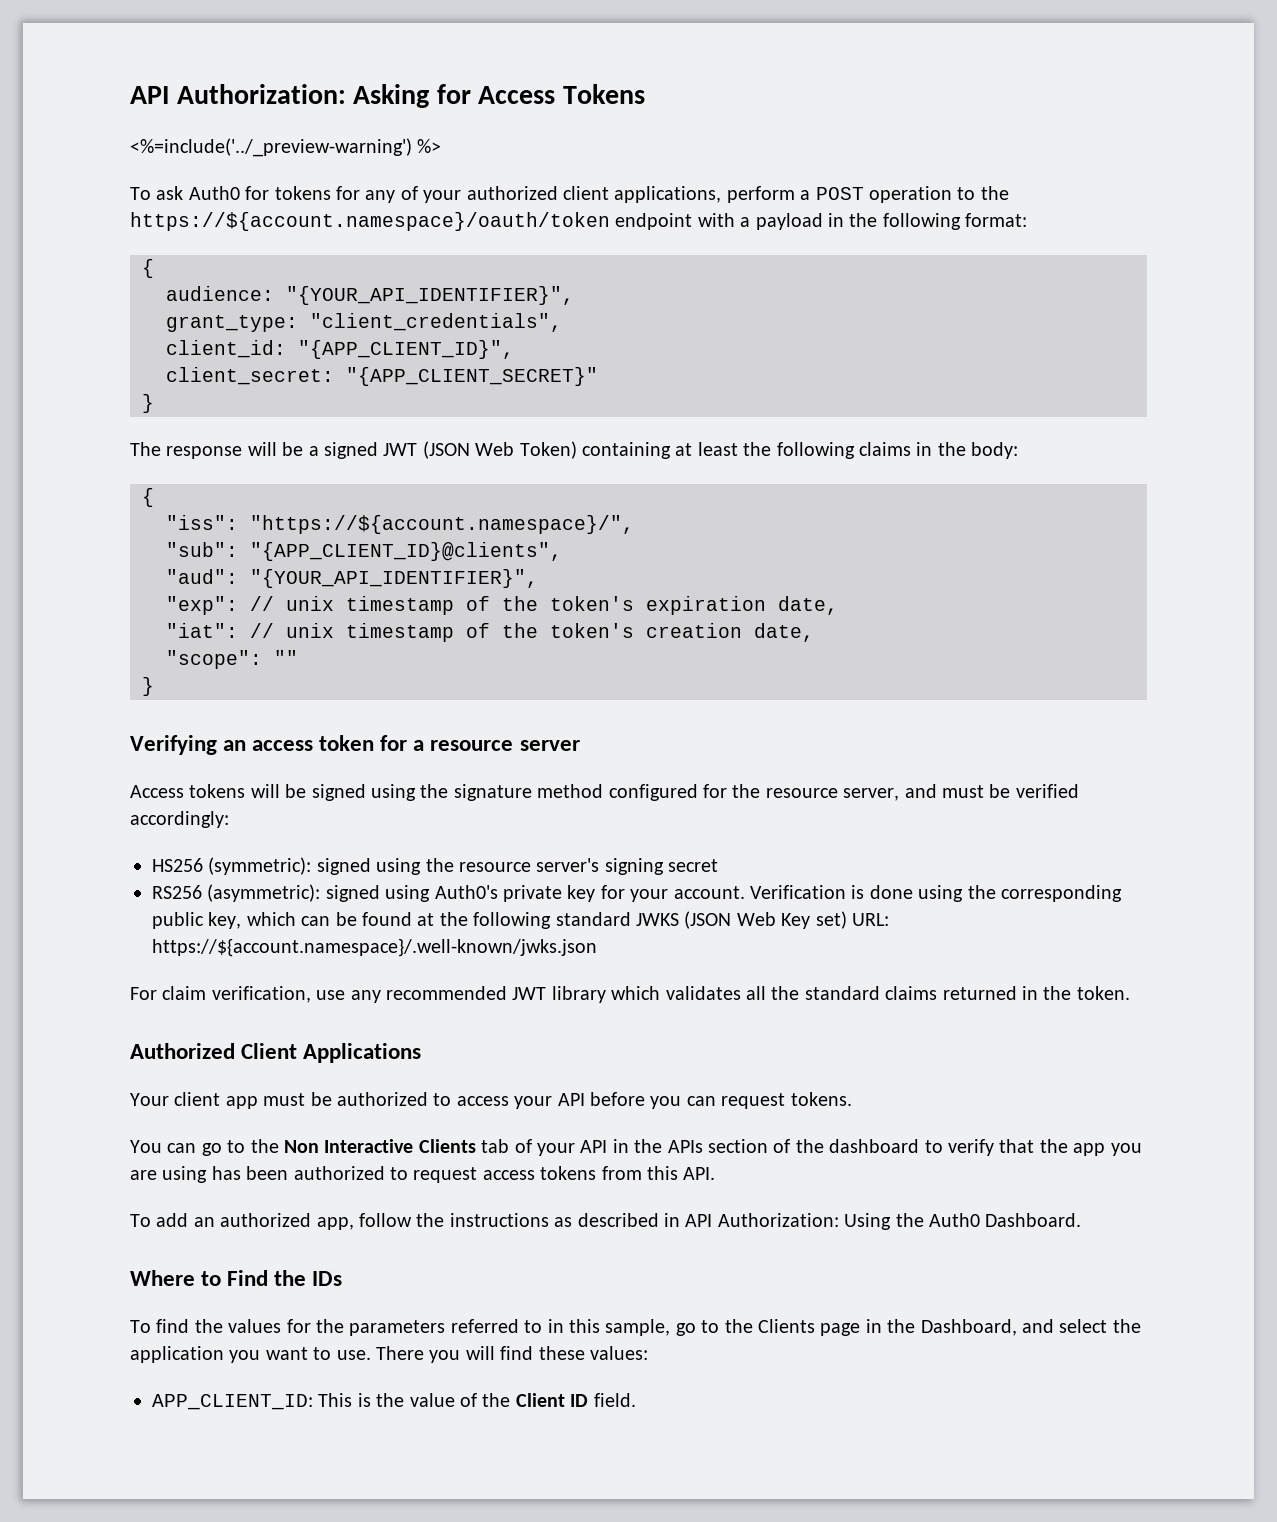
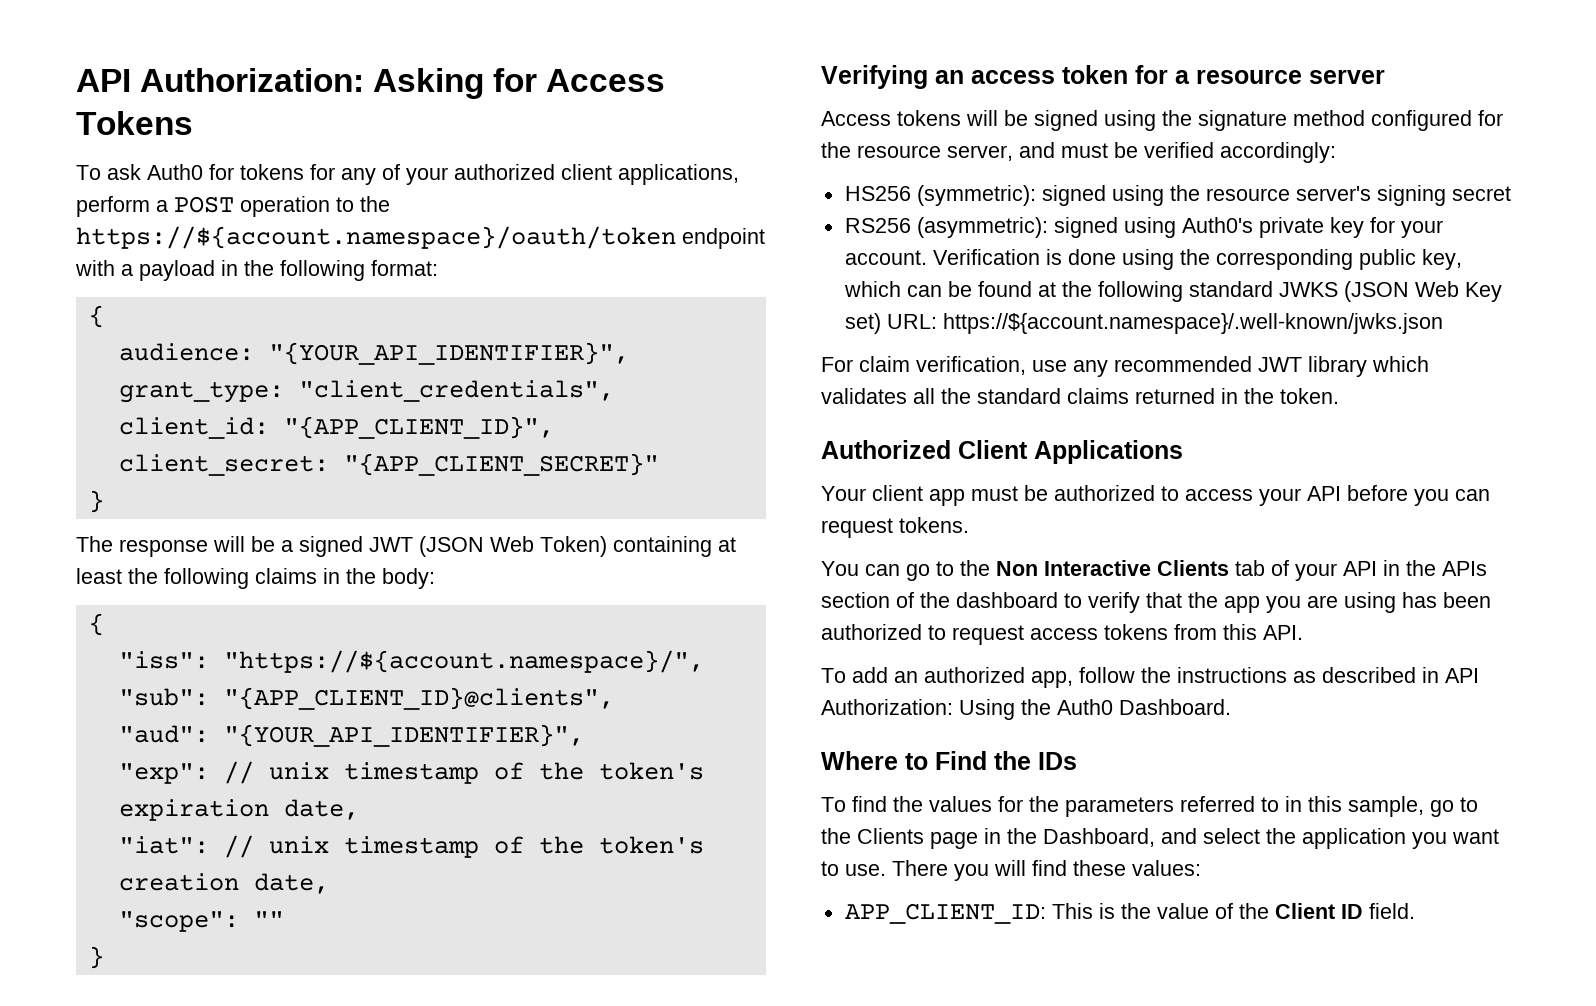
- <%=include('../_preview-warning') %>

